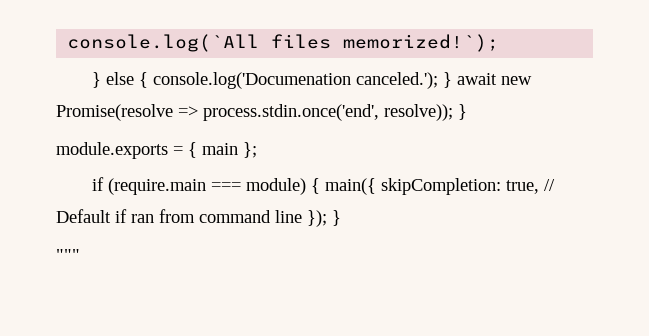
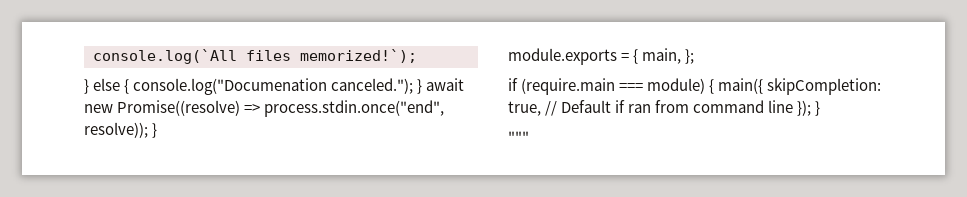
- } else { console.log('Documenation canceled.'); } await new Promise(resolve => process.stdin.once('end', resolve)); }
+ } else { console.log("Documenation canceled."); } await new Promise((resolve) => process.stdin.once("end", resolve)); }
- module.exports = { main };
+ module.exports = { main, };

